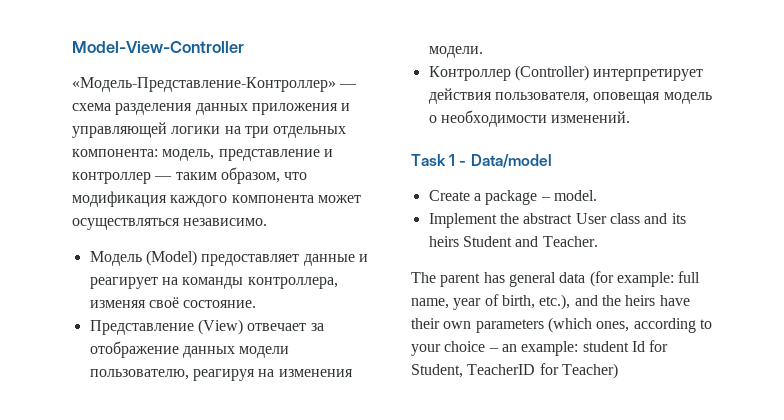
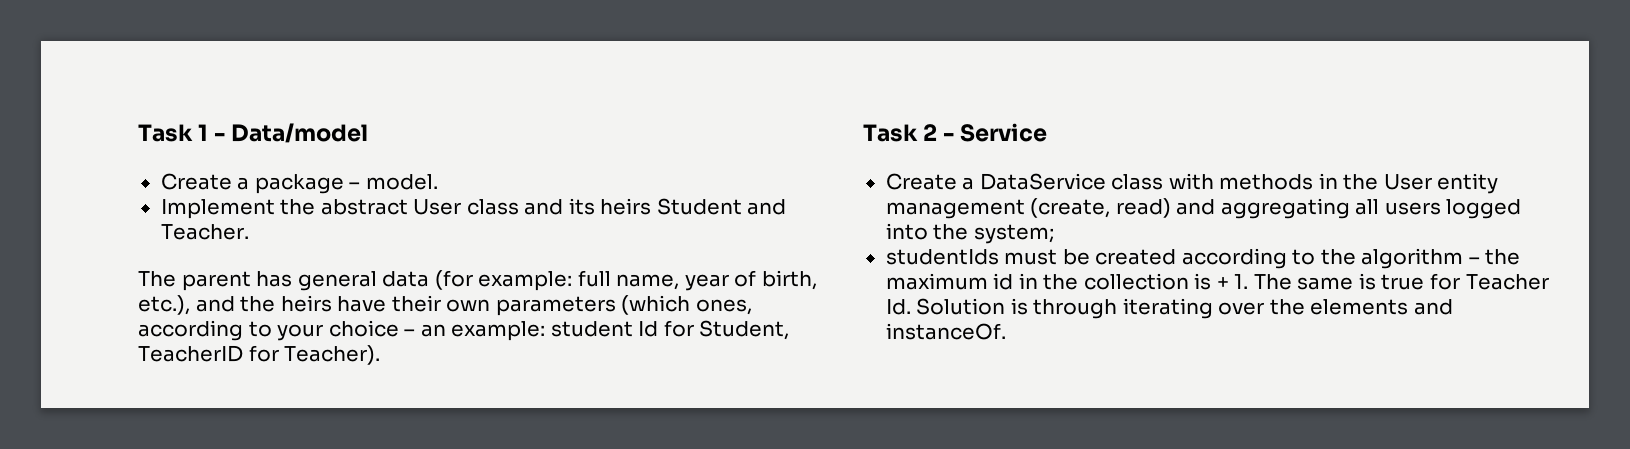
- Model-View-Controller
- «Модель-Представление-Контроллер» — схема разделения данных приложения и управляющей логики на три отдельных компонента: модель, представление и контроллер — таким образом, что модификация каждого компонента может осуществляться независимо.
- Модель (Model) предоставляет данные и реагирует на команды контроллера, изменяя своё состояние.
- Представление (View) отвечает за отображение данных модели пользователю, реагируя на изменения модели.
- Контроллер (Controller) интерпретирует действия пользователя, оповещая модель о необходимости изменений.
- The parent has general data (for example: full name, year of birth, etc.), and the heirs have their own parameters (which ones, according to your choice – an example: student Id for Student, TeacherID for Teacher)
+ The parent has general data (for example: full name, year of birth, etc.), and the heirs have their own parameters (which ones, according to your choice – an example: student Id for Student, TeacherID for Teacher).
+ Task 2 - Service
+ Create a DataService class with methods in the User entity management (create, read) and aggregating all users logged into the system;
+ studentIds must be created according to the algorithm – the maximum id in the collection is + 1. The same is true for Teacher Id. Solution is through iterating over the elements and instanceOf.

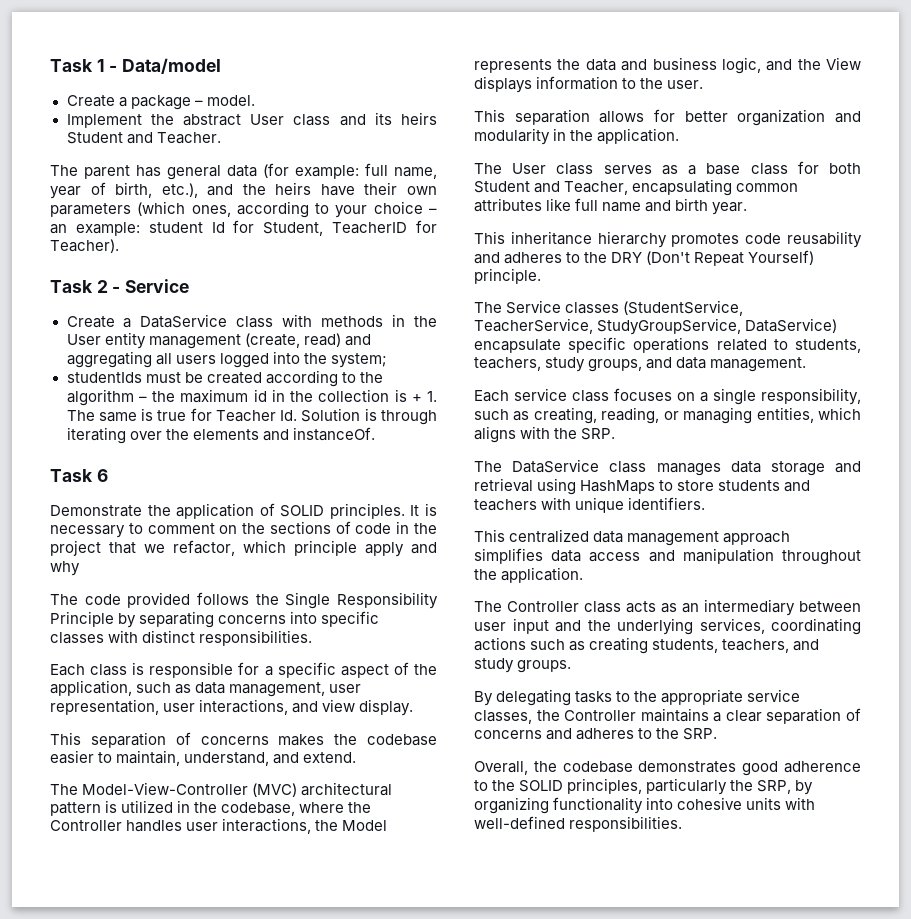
+ Task 6
+ Demonstrate the application of SOLID principles. It is necessary to comment on the sections of code in the project that we refactor, which principle apply and why
+ The code provided follows the Single Responsibility Principle by separating concerns into specific classes with distinct responsibilities.
+ Each class is responsible for a specific aspect of the application, such as data management, user representation, user interactions, and view display.
+ This separation of concerns makes the codebase easier to maintain, understand, and extend.
+ The Model-View-Controller (MVC) architectural pattern is utilized in the codebase, where the Controller handles user interactions, the Model represents the data and business logic, and the View displays information to the user.
+ This separation allows for better organization and modularity in the application.
+ The User class serves as a base class for both Student and Teacher, encapsulating common attributes like full name and birth year.
+ This inheritance hierarchy promotes code reusability and adheres to the DRY (Don't Repeat Yourself) principle.
+ The Service classes (StudentService, TeacherService, StudyGroupService, DataService) encapsulate specific operations related to students, teachers, study groups, and data management.
+ Each service class focuses on a single responsibility, such as creating, reading, or managing entities, which aligns with the SRP.
+ The DataService class manages data storage and retrieval using HashMaps to store students and teachers with unique identifiers.
+ This centralized data management approach simplifies data access and manipulation throughout the application.
+ The Controller class acts as an intermediary between user input and the underlying services, coordinating actions such as creating students, teachers, and study groups.
+ By delegating tasks to the appropriate service classes, the Controller maintains a clear separation of concerns and adheres to the SRP.
+ Overall, the codebase demonstrates good adherence to the SOLID principles, particularly the SRP, by organizing functionality into cohesive units with well-defined responsibilities.

